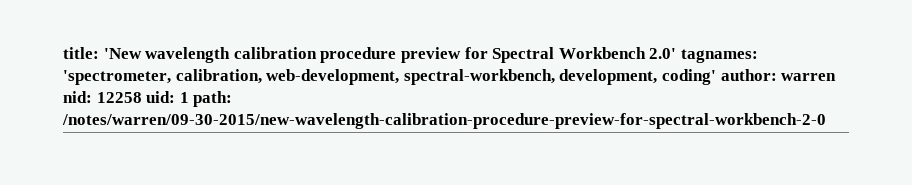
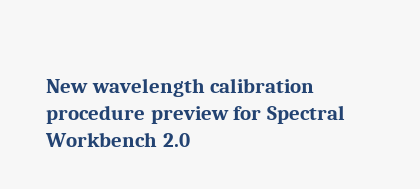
- title: 'New wavelength calibration procedure preview for Spectral Workbench 2.0' tagnames: 'spectrometer, calibration, web-development, spectral-workbench, development, coding' author: warren nid: 12258 uid: 1 path: /notes/warren/09-30-2015/new-wavelength-calibration-procedure-preview-for-spectral-workbench-2-0
+ New wavelength calibration procedure preview for Spectral Workbench 2.0

